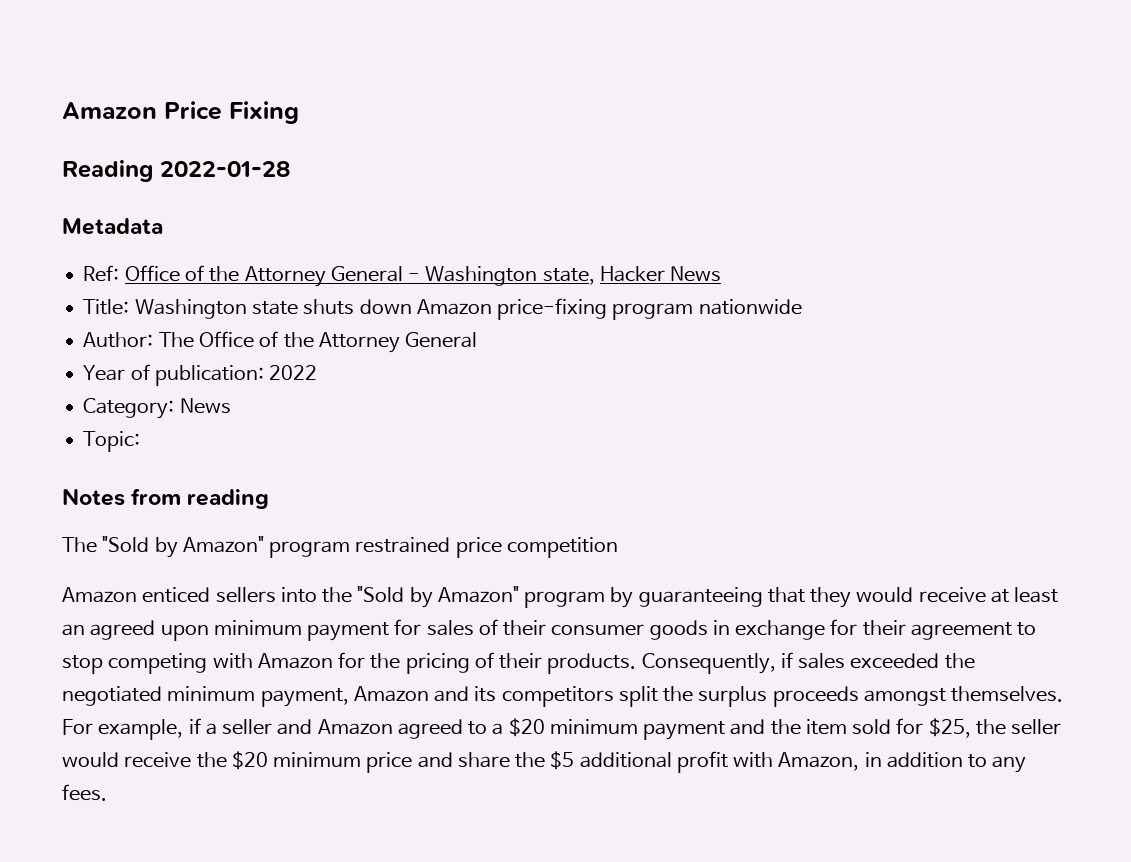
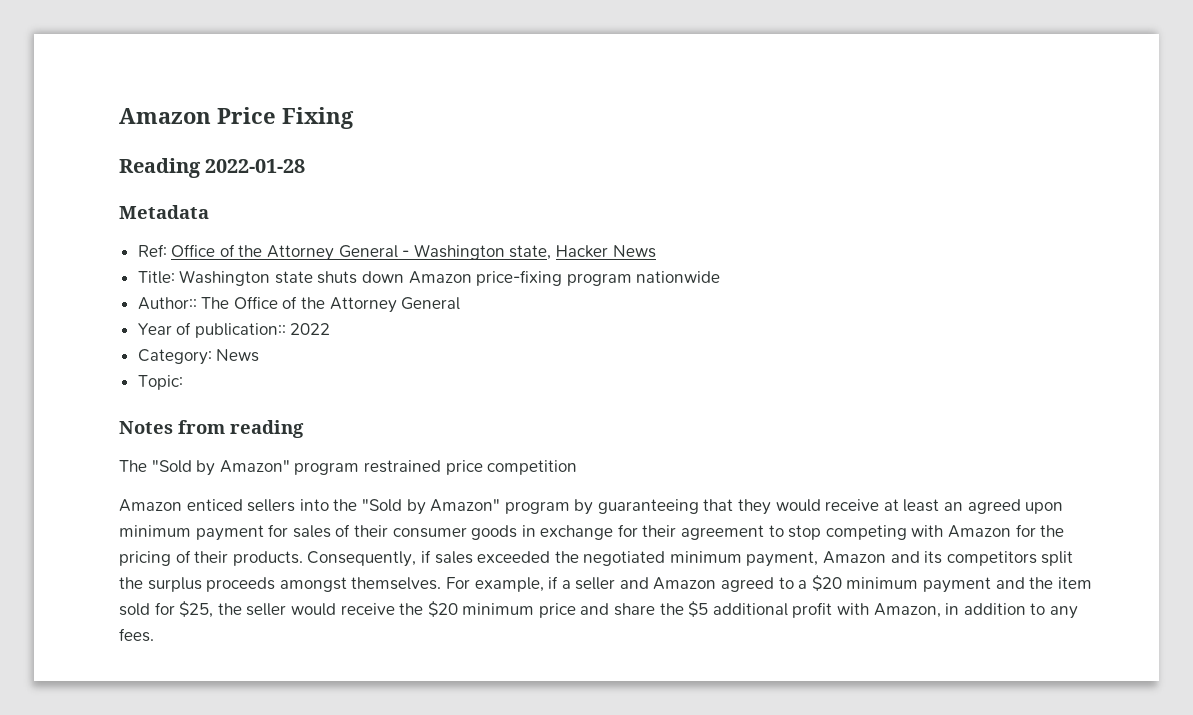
- Author: The Office of the Attorney General
+ Author:: The Office of the Attorney General
- Year of publication: 2022
+ Year of publication:: 2022

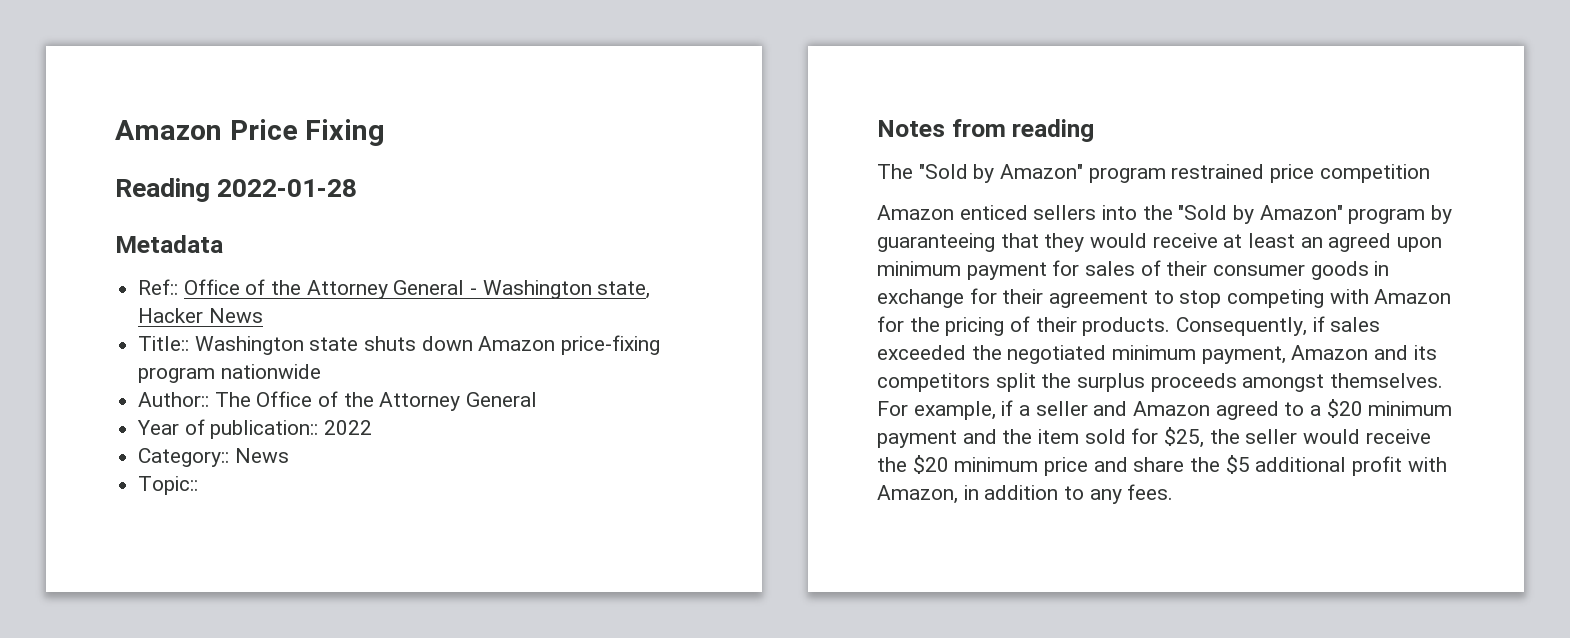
- Ref: Office of the Attorney General - Washington state, Hacker News
+ Ref:: Office of the Attorney General - Washington state, Hacker News
- Title: Washington state shuts down Amazon price-fixing program nationwide
+ Title:: Washington state shuts down Amazon price-fixing program nationwide
- Category: News
- Topic:
+ Category:: News
+ Topic::

